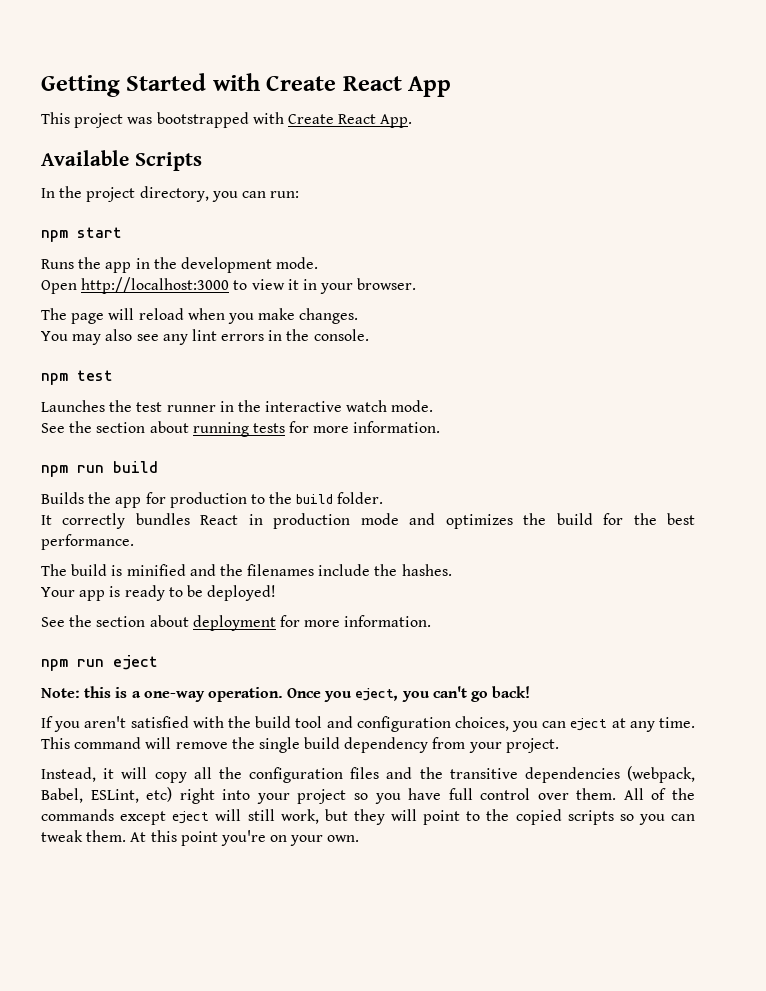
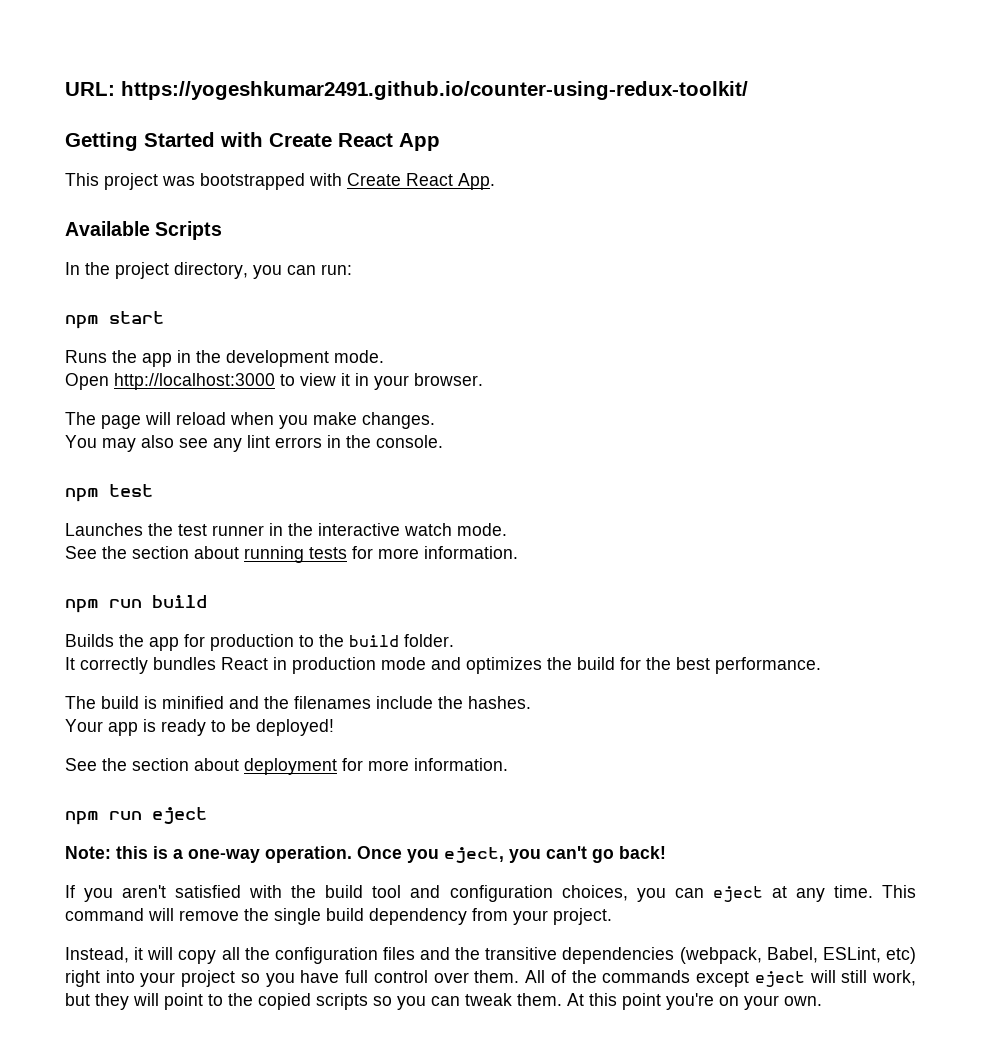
+ URL: https://yogeshkumar2491.github.io/counter-using-redux-toolkit/

